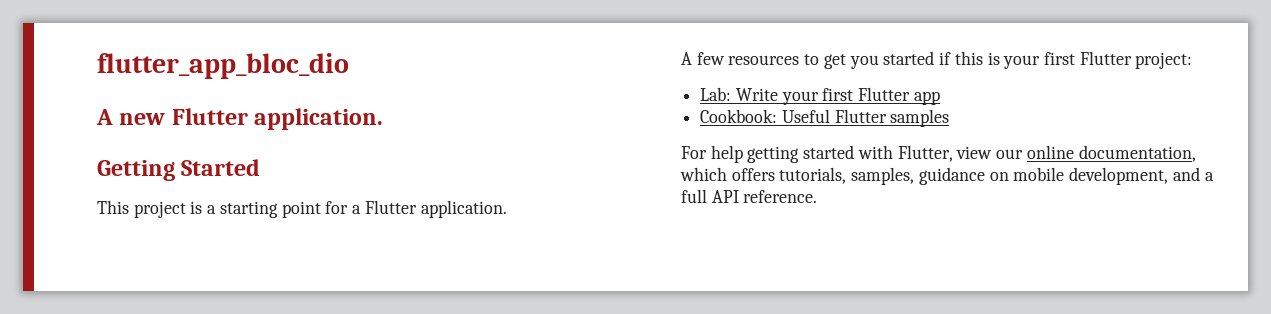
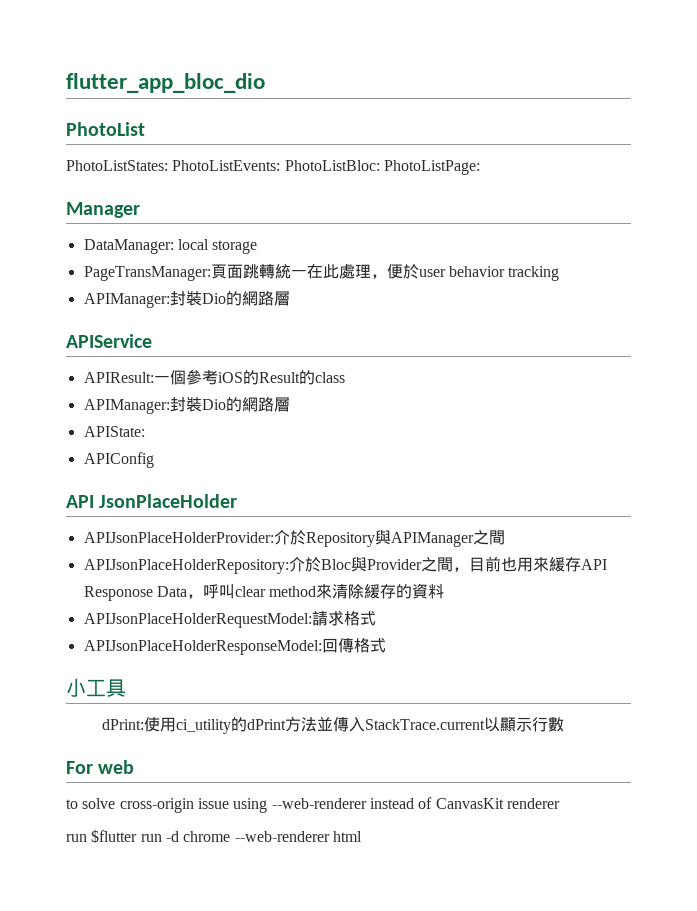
- A new Flutter application.
- Getting Started
- This project is a starting point for a Flutter application.
- A few resources to get you started if this is your first Flutter project:
- Lab: Write your first Flutter app
- Cookbook: Useful Flutter samples
- For help getting started with Flutter, view our online documentation, which offers tutorials, samples, guidance on mobile development, and a full API reference.
+ PhotoList
+ PhotoListStates: PhotoListEvents: PhotoListBloc: PhotoListPage:
+ Manager
+ DataManager: local storage
+ PageTransManager:頁面跳轉統一在此處理，便於user behavior tracking
+ APIManager:封裝Dio的網路層
+ APIService
+ APIResult:一個參考iOS的Result的class
+ APIManager:封裝Dio的網路層
+ APIState:
+ APIConfig
+ API JsonPlaceHolder
+ APIJsonPlaceHolderProvider:介於Repository與APIManager之間
+ APIJsonPlaceHolderRepository:介於Bloc與Provider之間，目前也用來緩存API Responose Data，呼叫clear method來清除緩存的資料
+ APIJsonPlaceHolderRequestModel:請求格式
+ APIJsonPlaceHolderResponseModel:回傳格式
+ 小工具
+ dPrint:使用ci_utility的dPrint方法並傳入StackTrace.current以顯示行數
+ For web
+ to solve cross-origin issue using --web-renderer instead of CanvasKit renderer
+ run $flutter run -d chrome --web-renderer html

